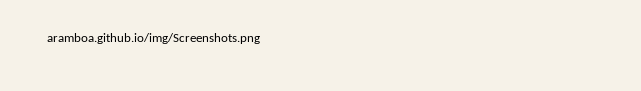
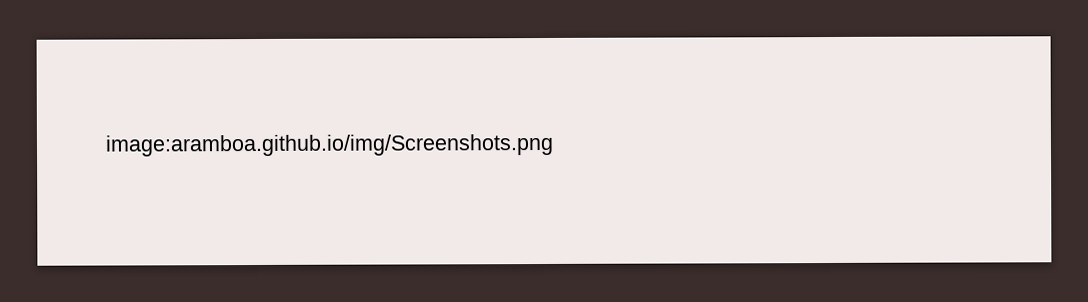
- aramboa.github.io/img/Screenshots.png
+ image:aramboa.github.io/img/Screenshots.png

